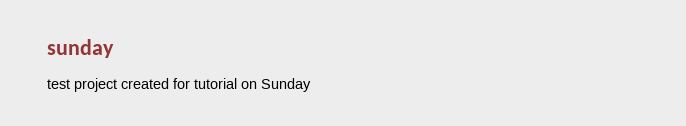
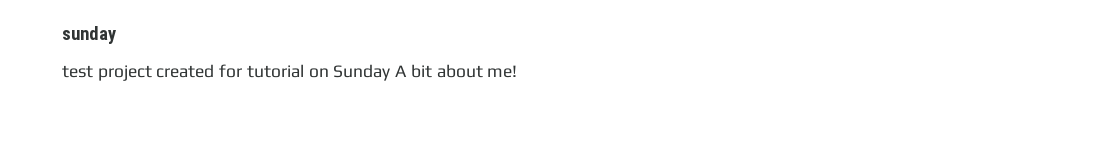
- test project created for tutorial on Sunday
+ test project created for tutorial on Sunday A bit about me!

